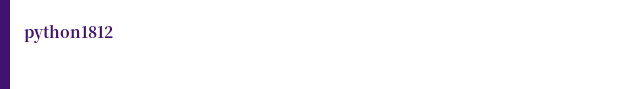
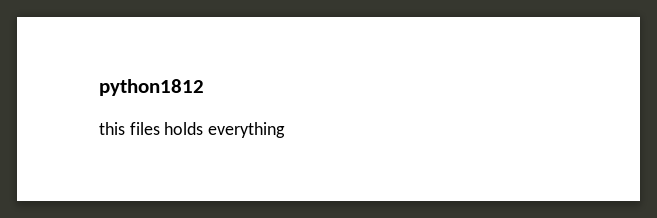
+ this files holds everything

